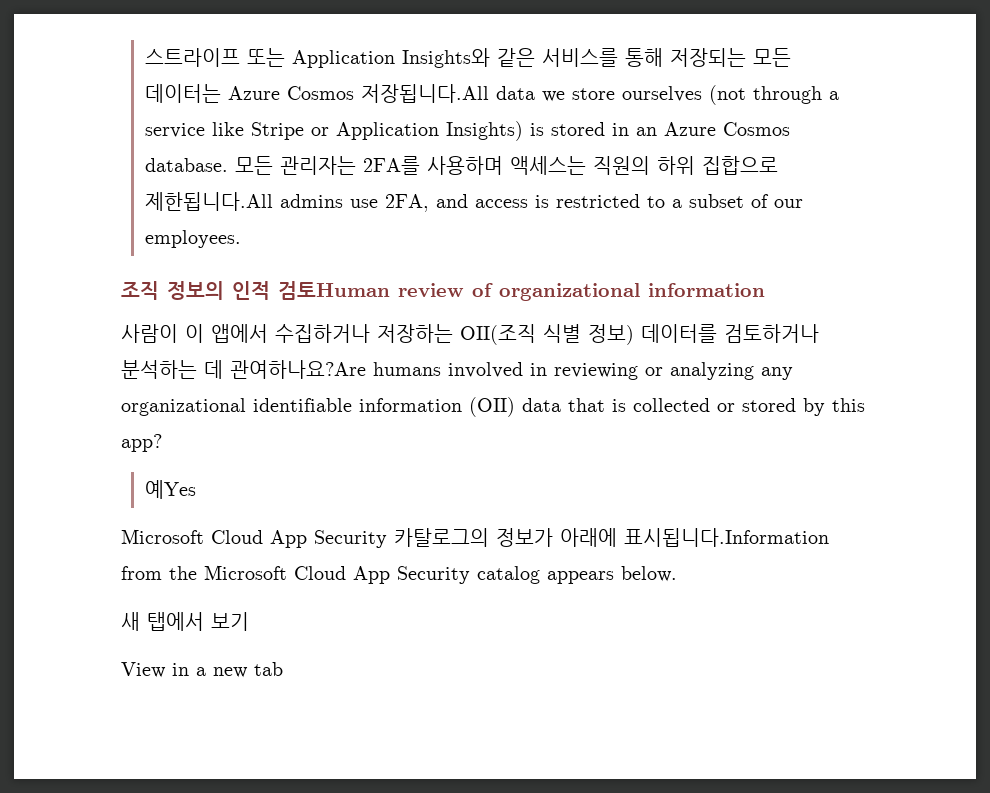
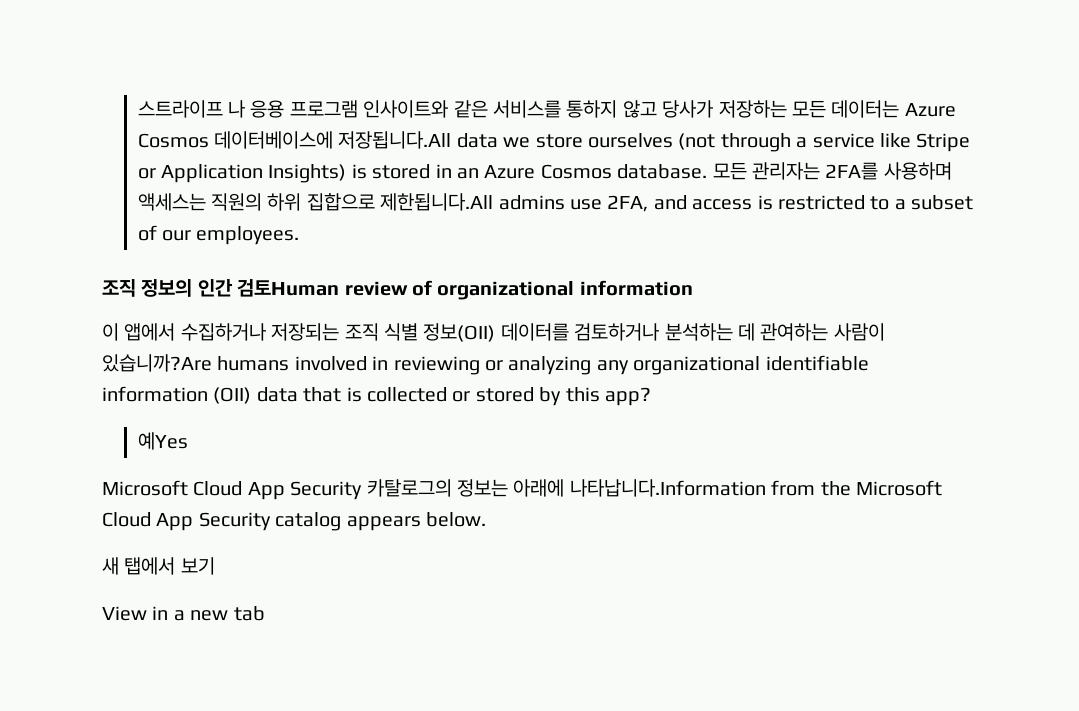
- 스트라이프 또는 Application Insights와 같은 서비스를 통해 저장되는 모든 데이터는 Azure Cosmos 저장됩니다.All data we store ourselves (not through a service like Stripe or Application Insights) is stored in an Azure Cosmos database.
+ 스트라이프 나 응용 프로그램 인사이트와 같은 서비스를 통하지 않고 당사가 저장하는 모든 데이터는 Azure Cosmos 데이터베이스에 저장됩니다.All data we store ourselves (not through a service like Stripe or Application Insights) is stored in an Azure Cosmos database.
- 조직 정보의 인적 검토Human review of organizational information
+ 조직 정보의 인간 검토Human review of organizational information
- 사람이 이 앱에서 수집하거나 저장하는 OII(조직 식별 정보) 데이터를 검토하거나 분석하는 데 관여하나요?Are humans involved in reviewing or analyzing any organizational identifiable information (OII) data that is collected or stored by this app?
+ 이 앱에서 수집하거나 저장되는 조직 식별 정보(OII) 데이터를 검토하거나 분석하는 데 관여하는 사람이 있습니까?Are humans involved in reviewing or analyzing any organizational identifiable information (OII) data that is collected or stored by this app?
- Microsoft Cloud App Security 카탈로그의 정보가 아래에 표시됩니다.Information from the Microsoft Cloud App Security catalog appears below.
+ Microsoft Cloud App Security 카탈로그의 정보는 아래에 나타납니다.Information from the Microsoft Cloud App Security catalog appears below.

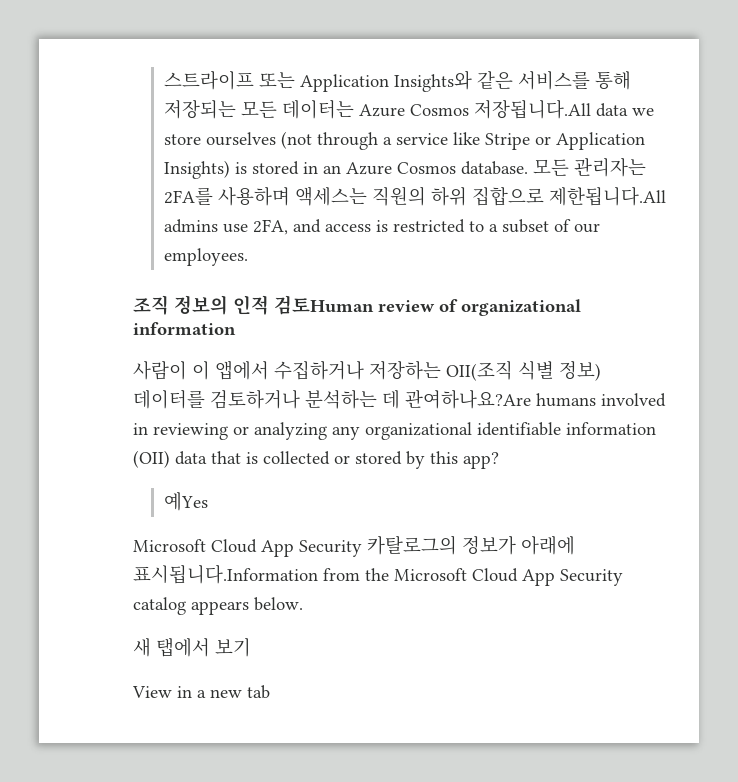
- 스트라이프 나 응용 프로그램 인사이트와 같은 서비스를 통하지 않고 당사가 저장하는 모든 데이터는 Azure Cosmos 데이터베이스에 저장됩니다.All data we store ourselves (not through a service like Stripe or Application Insights) is stored in an Azure Cosmos database.
+ 스트라이프 또는 Application Insights와 같은 서비스를 통해 저장되는 모든 데이터는 Azure Cosmos 저장됩니다.All data we store ourselves (not through a service like Stripe or Application Insights) is stored in an Azure Cosmos database.
- 조직 정보의 인간 검토Human review of organizational information
+ 조직 정보의 인적 검토Human review of organizational information
- 이 앱에서 수집하거나 저장되는 조직 식별 정보(OII) 데이터를 검토하거나 분석하는 데 관여하는 사람이 있습니까?Are humans involved in reviewing or analyzing any organizational identifiable information (OII) data that is collected or stored by this app?
+ 사람이 이 앱에서 수집하거나 저장하는 OII(조직 식별 정보) 데이터를 검토하거나 분석하는 데 관여하나요?Are humans involved in reviewing or analyzing any organizational identifiable information (OII) data that is collected or stored by this app?
- Microsoft Cloud App Security 카탈로그의 정보는 아래에 나타납니다.Information from the Microsoft Cloud App Security catalog appears below.
+ Microsoft Cloud App Security 카탈로그의 정보가 아래에 표시됩니다.Information from the Microsoft Cloud App Security catalog appears below.

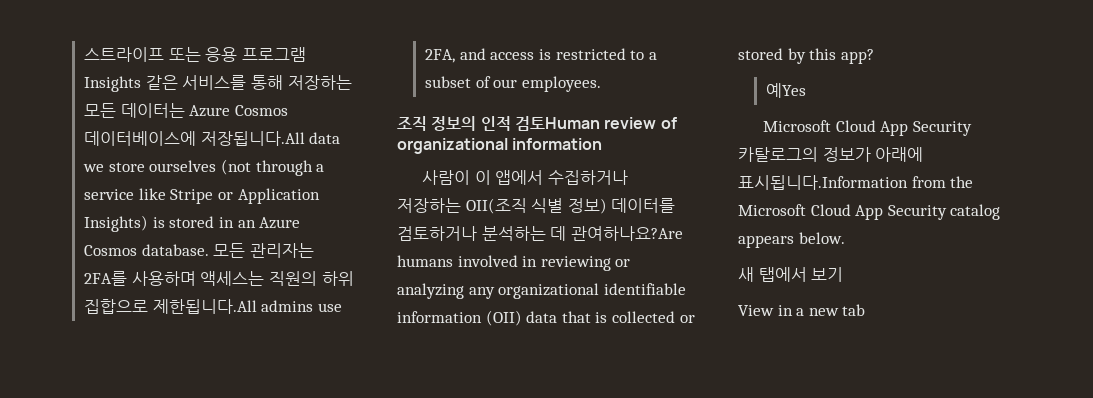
- 스트라이프 또는 Application Insights와 같은 서비스를 통해 저장되는 모든 데이터는 Azure Cosmos 저장됩니다.All data we store ourselves (not through a service like Stripe or Application Insights) is stored in an Azure Cosmos database.
+ 스트라이프 또는 응용 프로그램 Insights 같은 서비스를 통해 저장하는 모든 데이터는 Azure Cosmos 데이터베이스에 저장됩니다.All data we store ourselves (not through a service like Stripe or Application Insights) is stored in an Azure Cosmos database.

